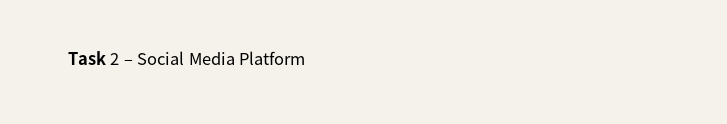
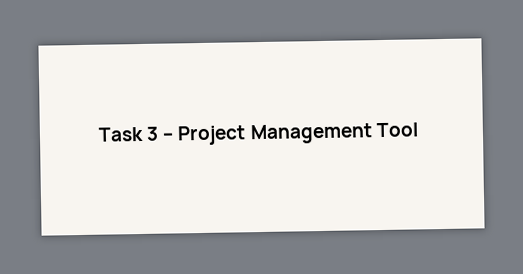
- Task 2 – Social Media Platform
+ Task 3 – Project Management Tool

